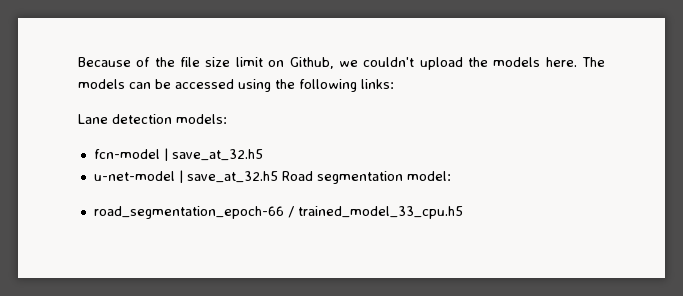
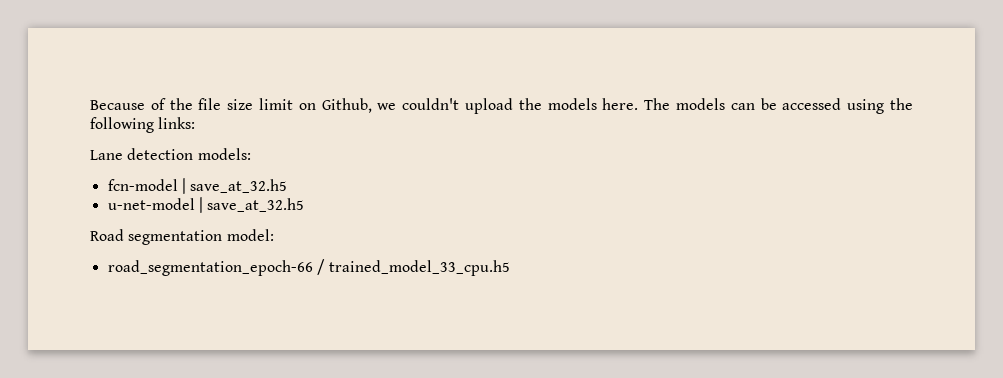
- u-net-model | save_at_32.h5 Road segmentation model:
+ u-net-model | save_at_32.h5
+ Road segmentation model:

